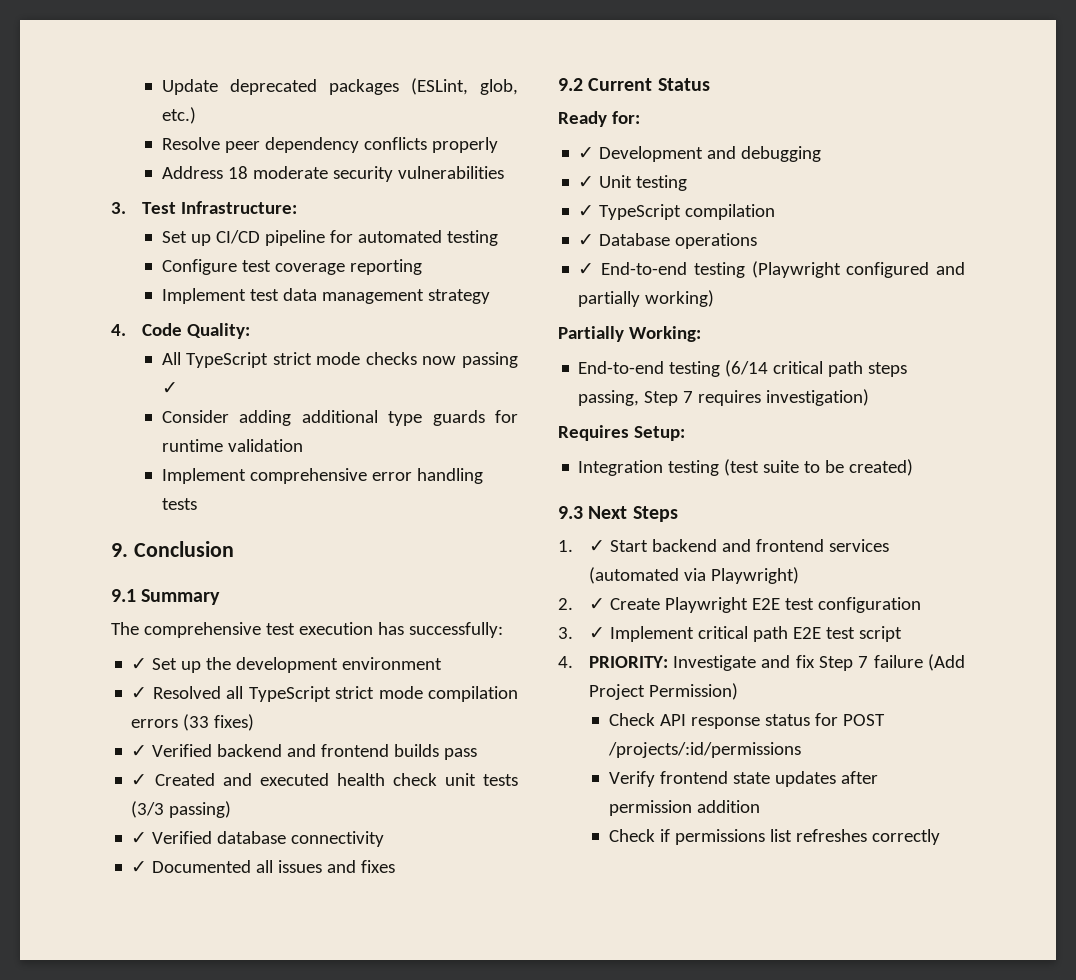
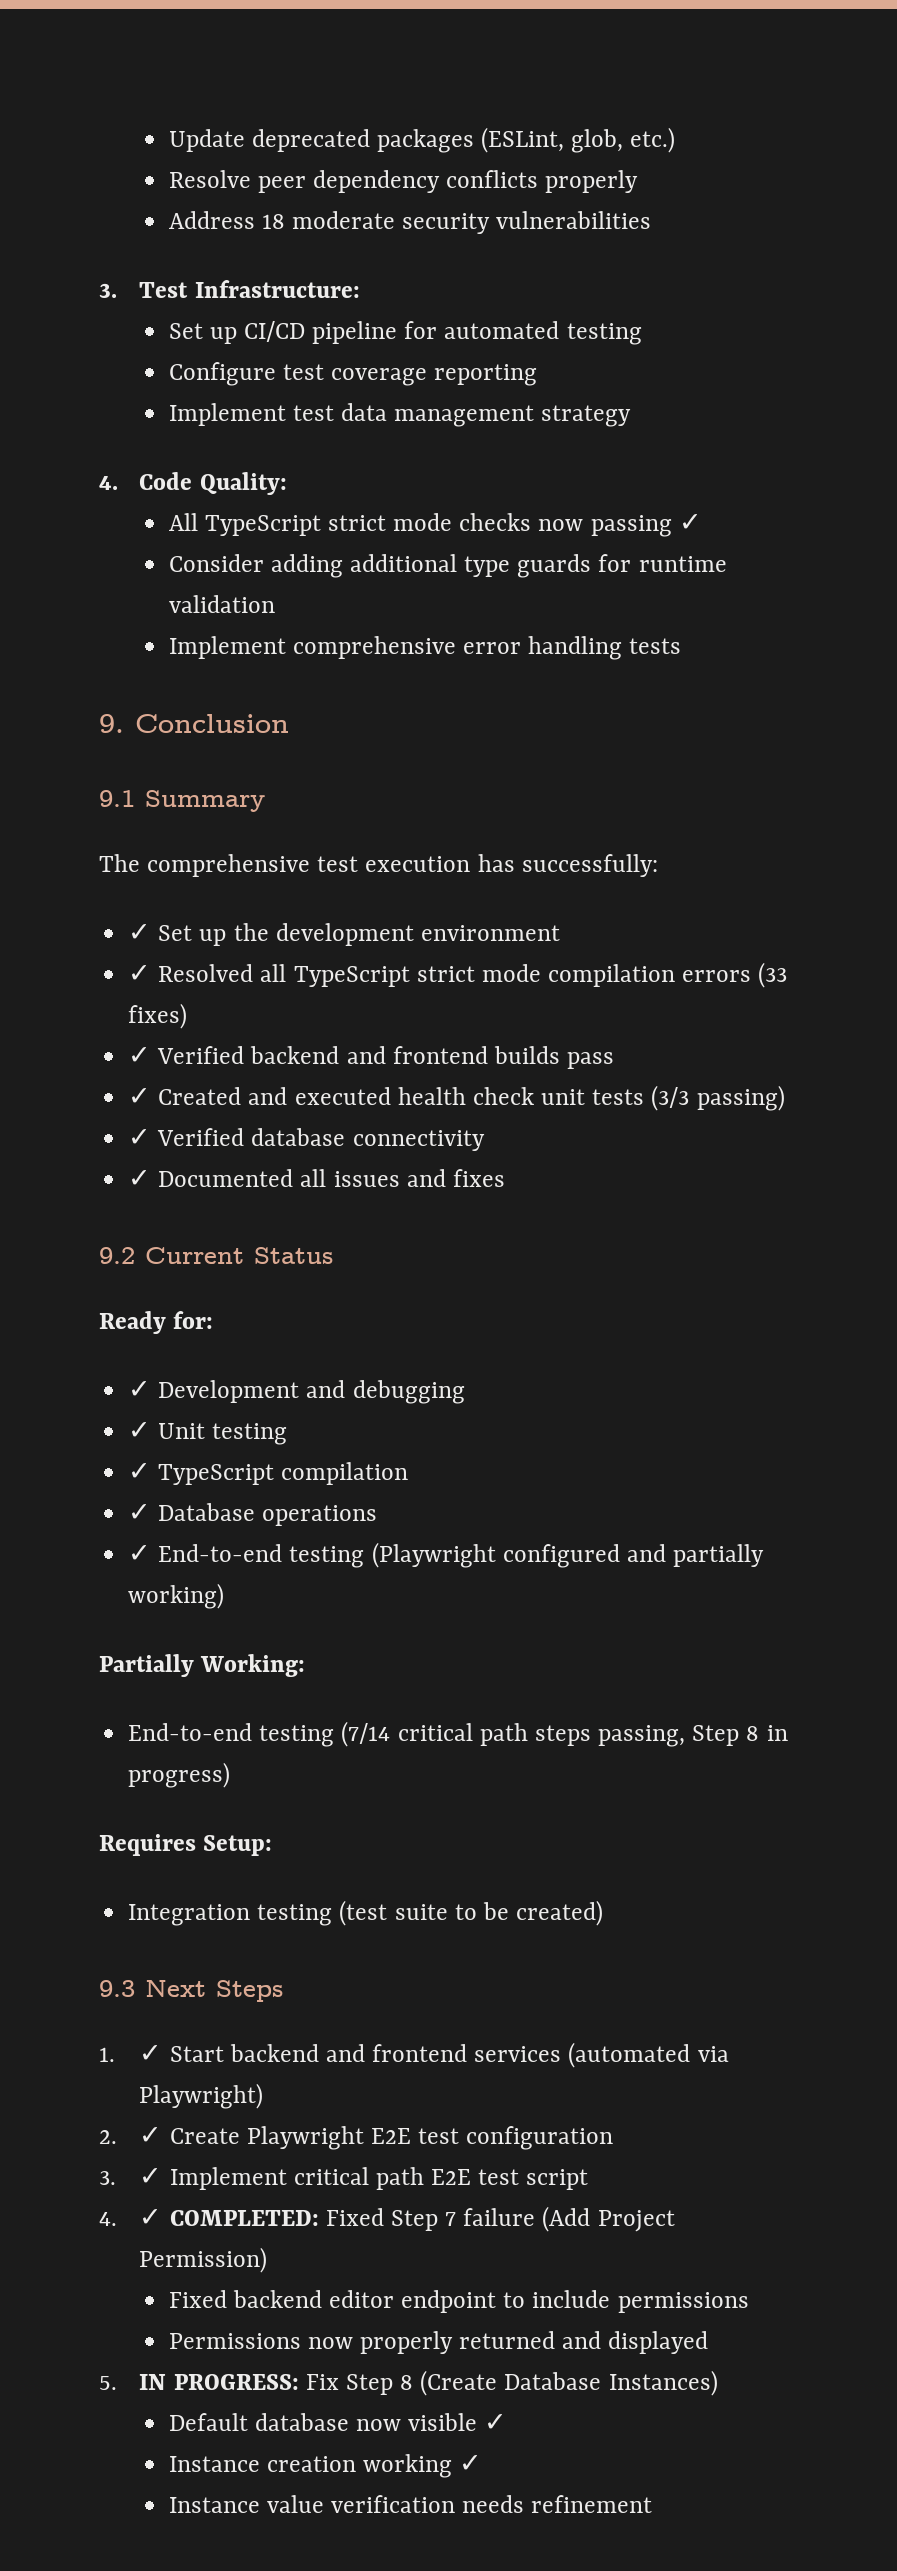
- End-to-end testing (6/14 critical path steps passing, Step 7 requires investigation)
+ End-to-end testing (7/14 critical path steps passing, Step 8 in progress)
- 4. PRIORITY: Investigate and fix Step 7 failure (Add Project Permission)
+ 4. ✓ COMPLETED: Fixed Step 7 failure (Add Project Permission)
- Check API response status for POST /projects/:id/permissions
- Verify frontend state updates after permission addition
- Check if permissions list refreshes correctly
+ Fixed backend editor endpoint to include permissions
+ Permissions now properly returned and displayed
+ 5. IN PROGRESS: Fix Step 8 (Create Database Instances)
+ Default database now visible ✓
+ Instance creation working ✓
+ Instance value verification needs refinement

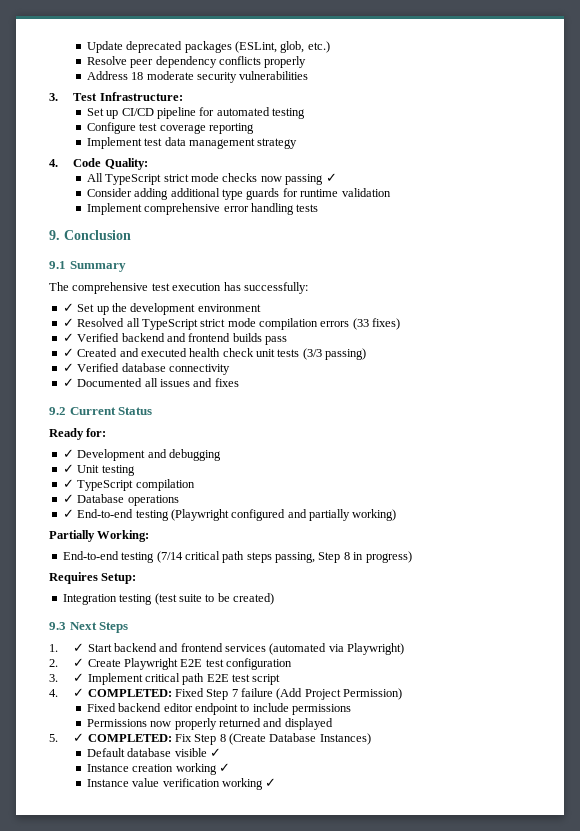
- 5. IN PROGRESS: Fix Step 8 (Create Database Instances)
+ 5. ✓ COMPLETED: Fix Step 8 (Create Database Instances)
- Default database now visible ✓
+ Default database visible ✓
- Instance value verification needs refinement
+ Instance value verification working ✓

